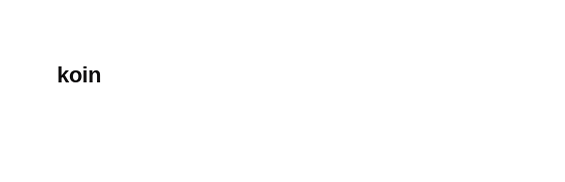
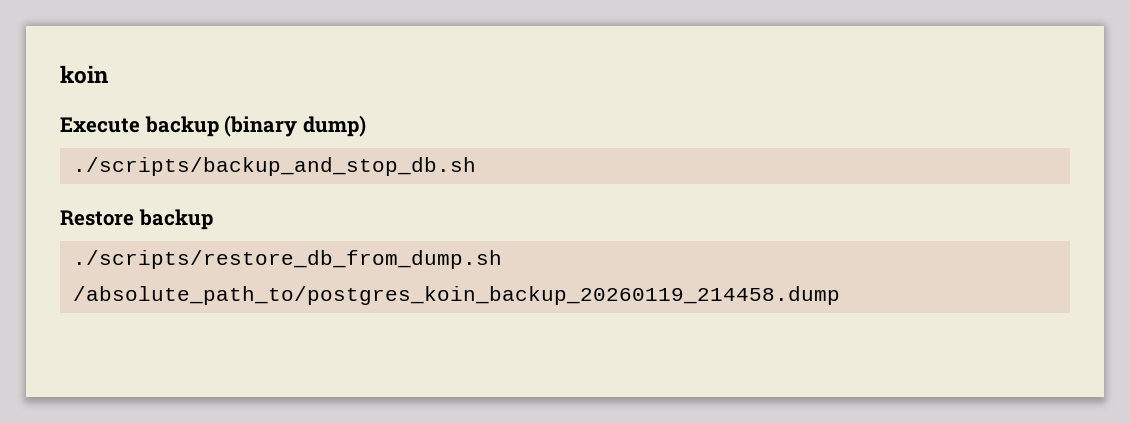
+ Execute backup (binary dump)
+ ./scripts/backup_and_stop_db.sh
+ Restore backup
+ ./scripts/restore_db_from_dump.sh /absolute_path_to/postgres_koin_backup_20260119_214458.dump

